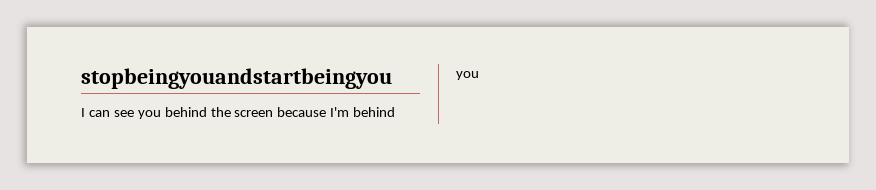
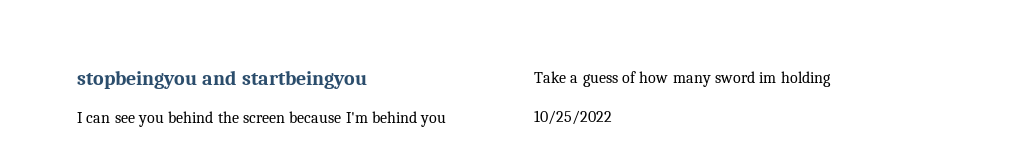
- stopbeingyouandstartbeingyou
+ stopbeingyou and startbeingyou
+ Take a guess of how many sword im holding
+ 10/25/2022

